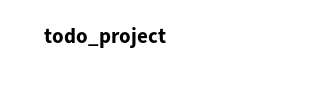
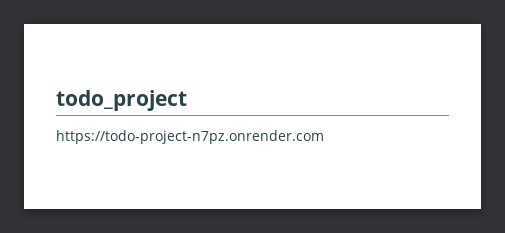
+ https://todo-project-n7pz.onrender.com

